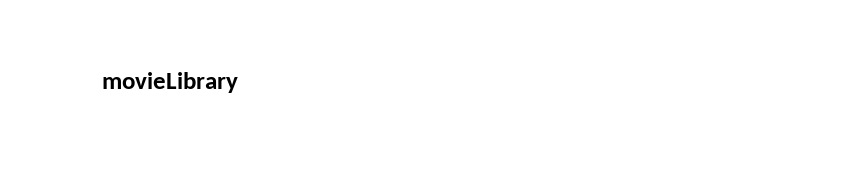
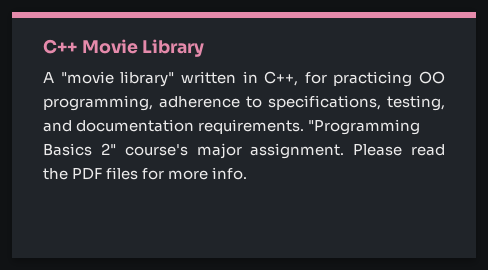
- movieLibrary
+ C++ Movie Library
+ A "movie library" written in C++, for practicing OO programming, adherence to specifications, testing, and documentation requirements. "Programming Basics 2" course's major assignment. Please read the PDF files for more info.

